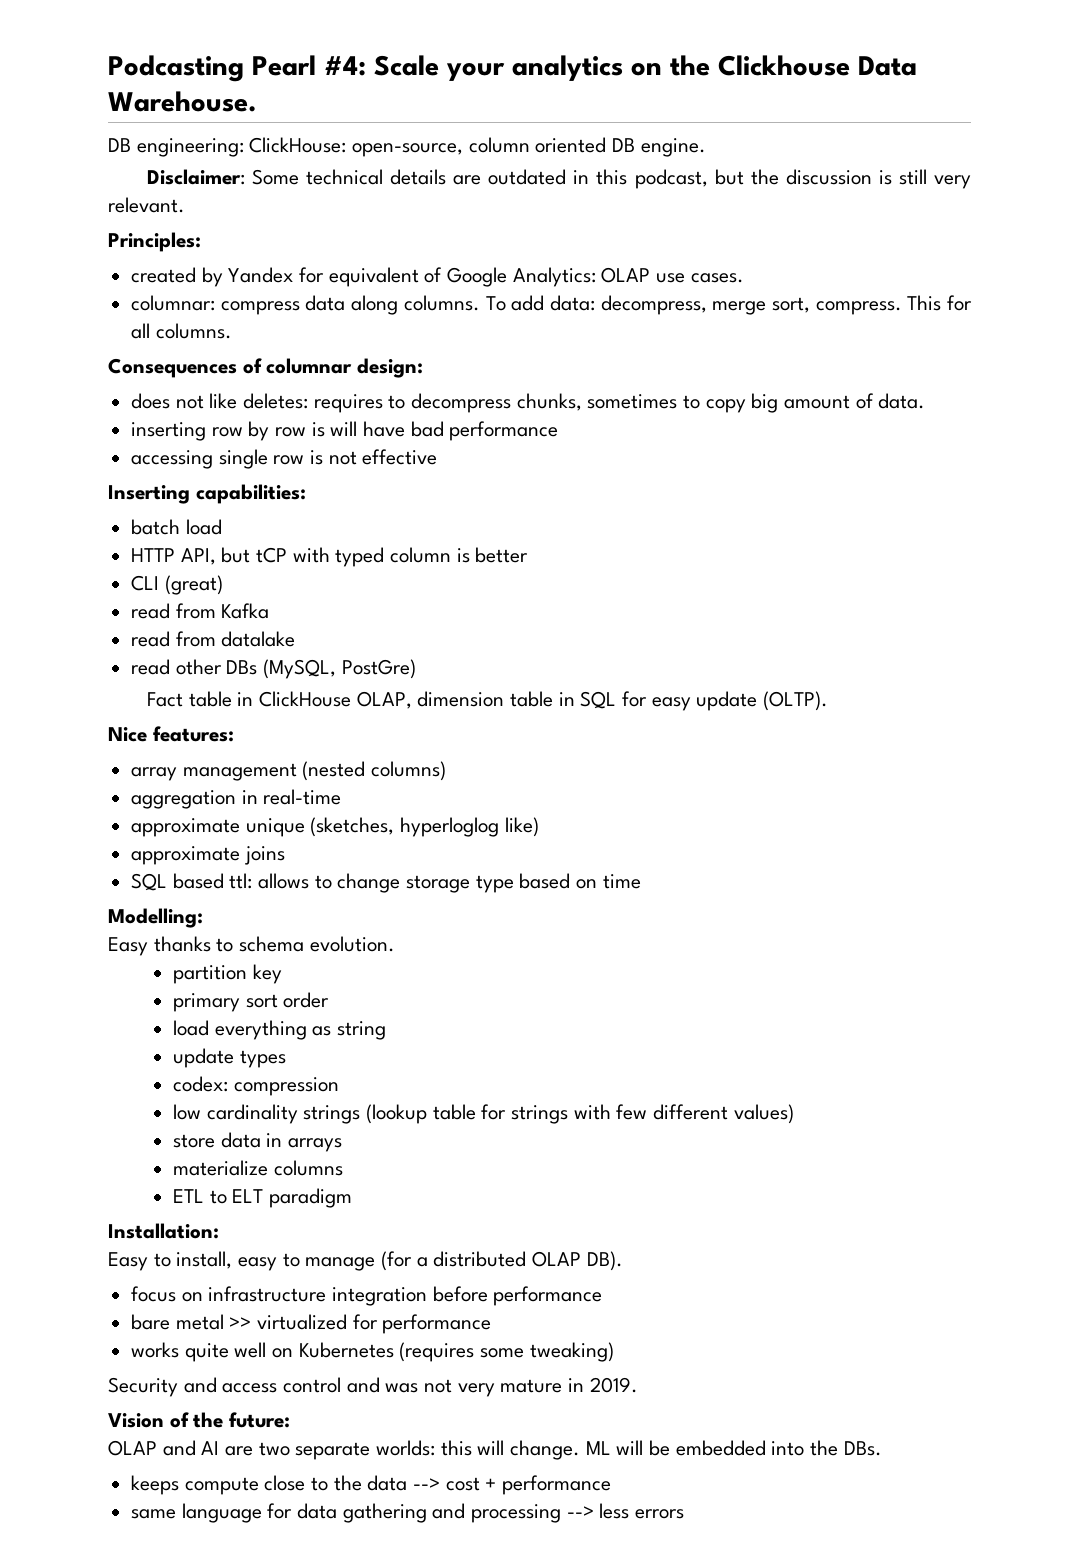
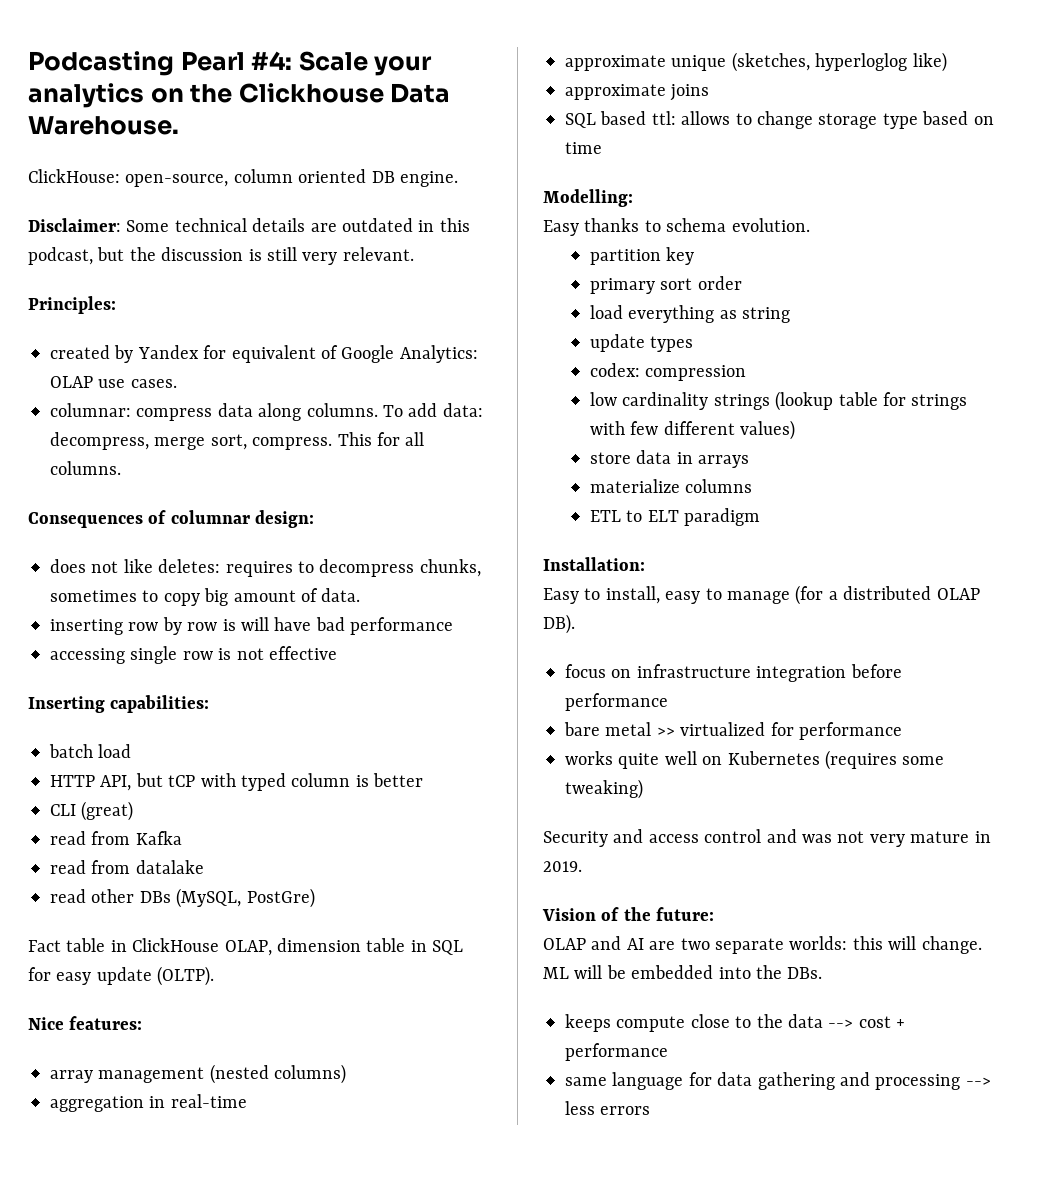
- DB engineering: ClickHouse: open-source, column oriented DB engine.
+ ClickHouse: open-source, column oriented DB engine.

